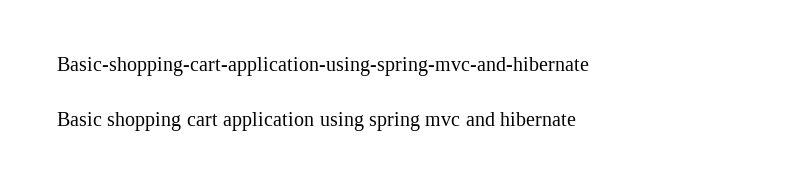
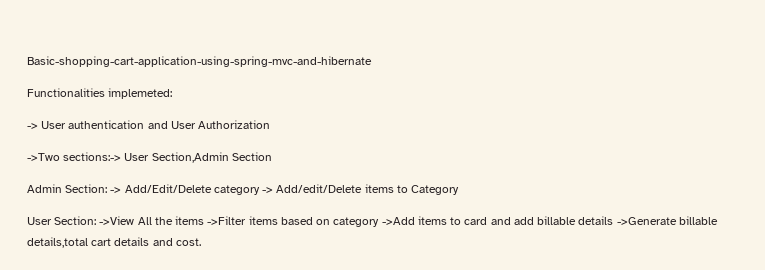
- Basic shopping cart application using spring mvc and hibernate
+ Functionalities implemeted:
+ -> User authentication and User Authorization
+ ->Two sections:-> User Section,Admin Section
+ Admin Section: -> Add/Edit/Delete category -> Add/edit/Delete items to Category
+ User Section: ->View All the items ->Filter items based on category ->Add items to card and add billable details ->Generate billable details,total cart details and cost.

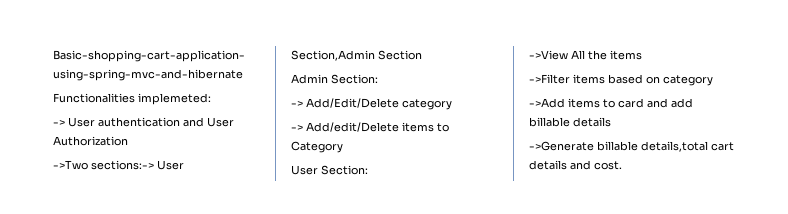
- Admin Section: -> Add/Edit/Delete category -> Add/edit/Delete items to Category
+ Admin Section:
+ -> Add/Edit/Delete category
+ -> Add/edit/Delete items to Category
- User Section: ->View All the items ->Filter items based on category ->Add items to card and add billable details ->Generate billable details,total cart details and cost.
+ User Section:
+ ->View All the items
+ ->Filter items based on category
+ ->Add items to card and add billable details
+ ->Generate billable details,total cart details and cost.

